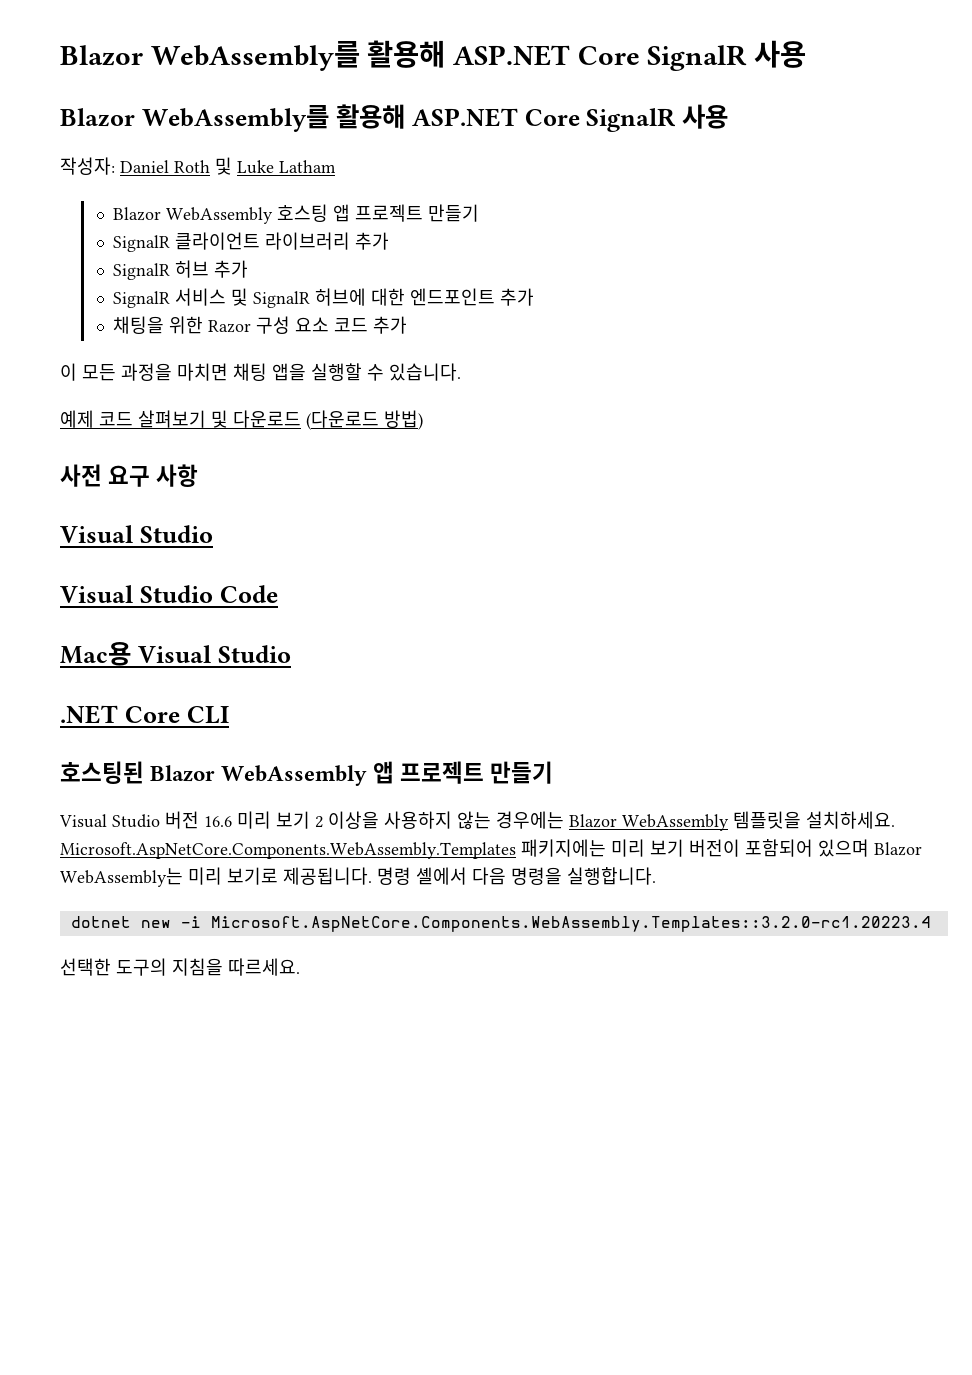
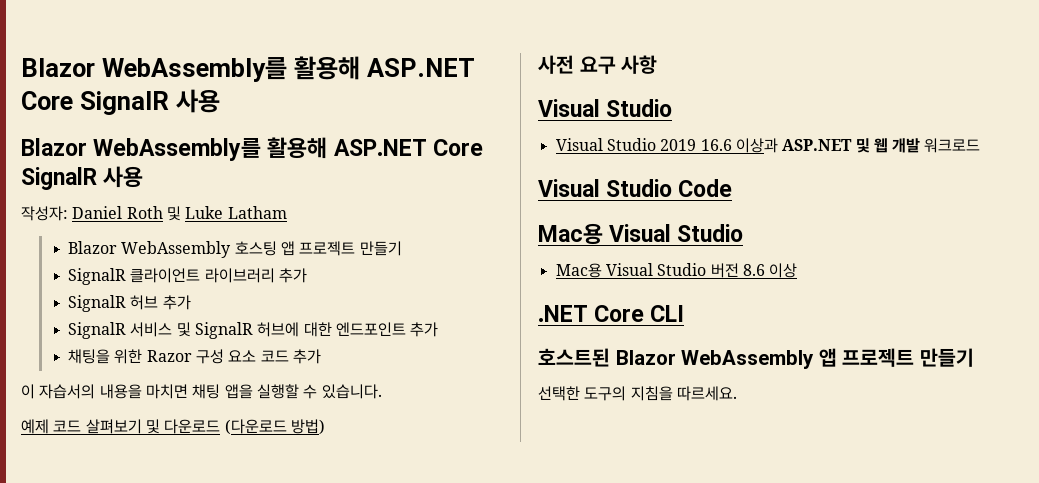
- 이 모든 과정을 마치면 채팅 앱을 실행할 수 있습니다.
+ 이 자습서의 내용을 마치면 채팅 앱을 실행할 수 있습니다.
+ Visual Studio 2019 16.6 이상과 ASP.NET 및 웹 개발 워크로드
+ Mac용 Visual Studio 버전 8.6 이상
- 호스팅된 Blazor WebAssembly 앱 프로젝트 만들기
+ 호스트된 Blazor WebAssembly 앱 프로젝트 만들기
- Visual Studio 버전 16.6 미리 보기 2 이상을 사용하지 않는 경우에는 Blazor WebAssembly 템플릿을 설치하세요. Microsoft.AspNetCore.Components.WebAssembly.Templates 패키지에는 미리 보기 버전이 포함되어 있으며 Blazor WebAssembly는 미리 보기로 제공됩니다. 명령 셸에서 다음 명령을 실행합니다.
- dotnet new -i Microsoft.AspNetCore.Components.WebAssembly.Templates::3.2.0-rc1.20223.4

